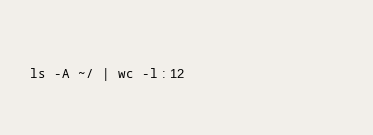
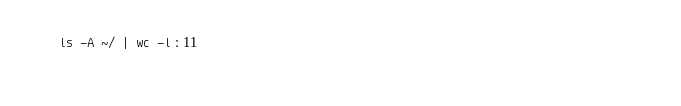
- ls -A ~/ | wc -l : 12
+ ls -A ~/ | wc -l : 11

